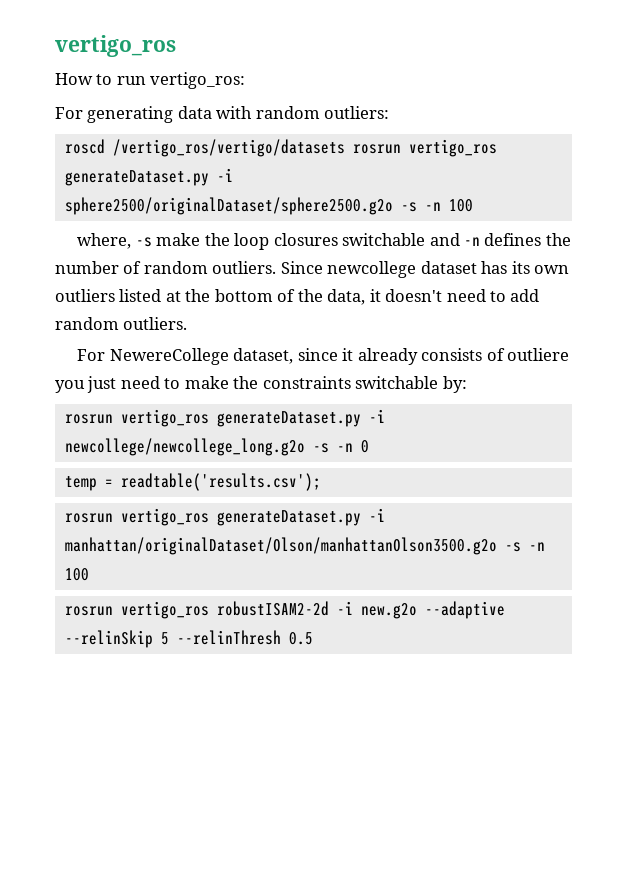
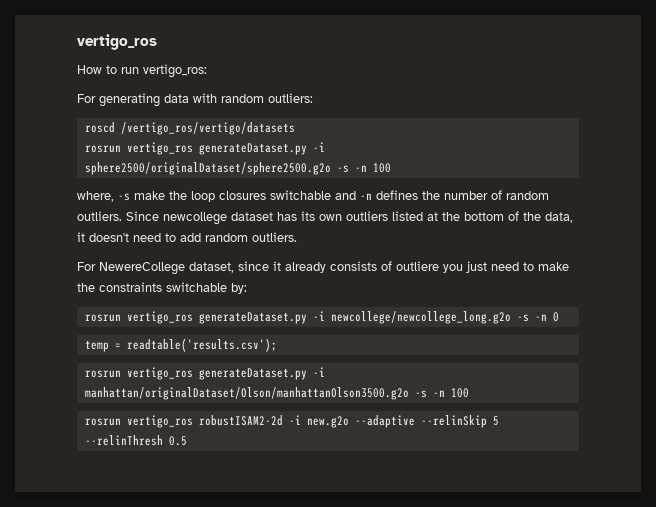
- roscd /vertigo_ros/vertigo/datasets rosrun vertigo_ros generateDataset.py -i sphere2500/originalDataset/sphere2500.g2o -s -n 100
+ roscd /vertigo_ros/vertigo/datasets
+ rosrun vertigo_ros generateDataset.py -i sphere2500/originalDataset/sphere2500.g2o -s -n 100

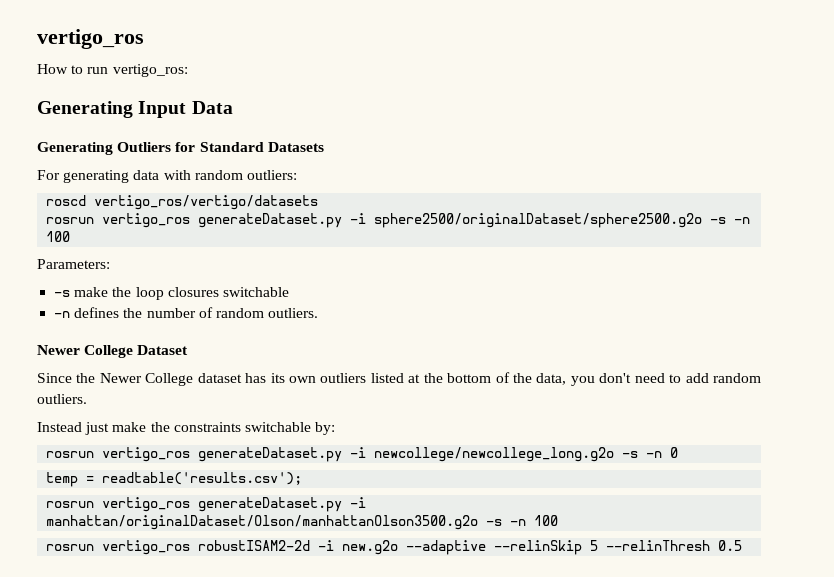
+ Generating Input Data
+ Generating Outliers for Standard Datasets
- roscd /vertigo_ros/vertigo/datasets
+ roscd vertigo_ros/vertigo/datasets
- where, -s make the loop closures switchable and -n defines the number of random outliers. Since newcollege dataset has its own outliers listed at the bottom of the data, it doesn't need to add random outliers.
+ Parameters:
+ -s make the loop closures switchable
+ -n defines the number of random outliers.
+ Newer College Dataset
+ Since the Newer College dataset has its own outliers listed at the bottom of the data, you don't need to add random outliers.
- For NewereCollege dataset, since it already consists of outliere you just need to make the constraints switchable by:
+ Instead just make the constraints switchable by:

